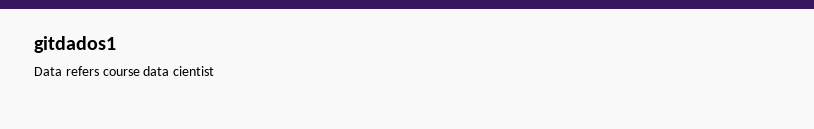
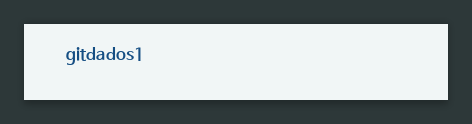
- Data refers course data cientist

